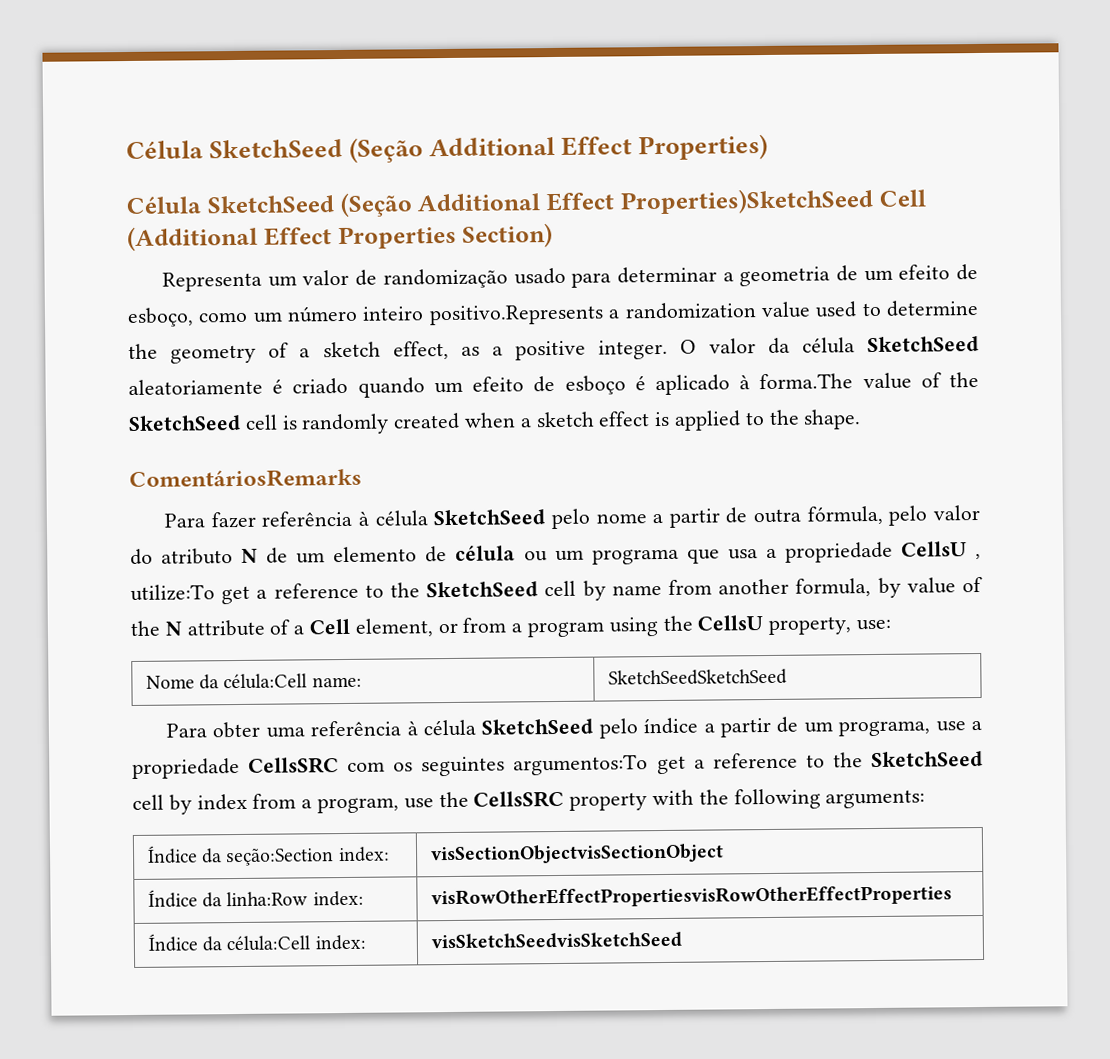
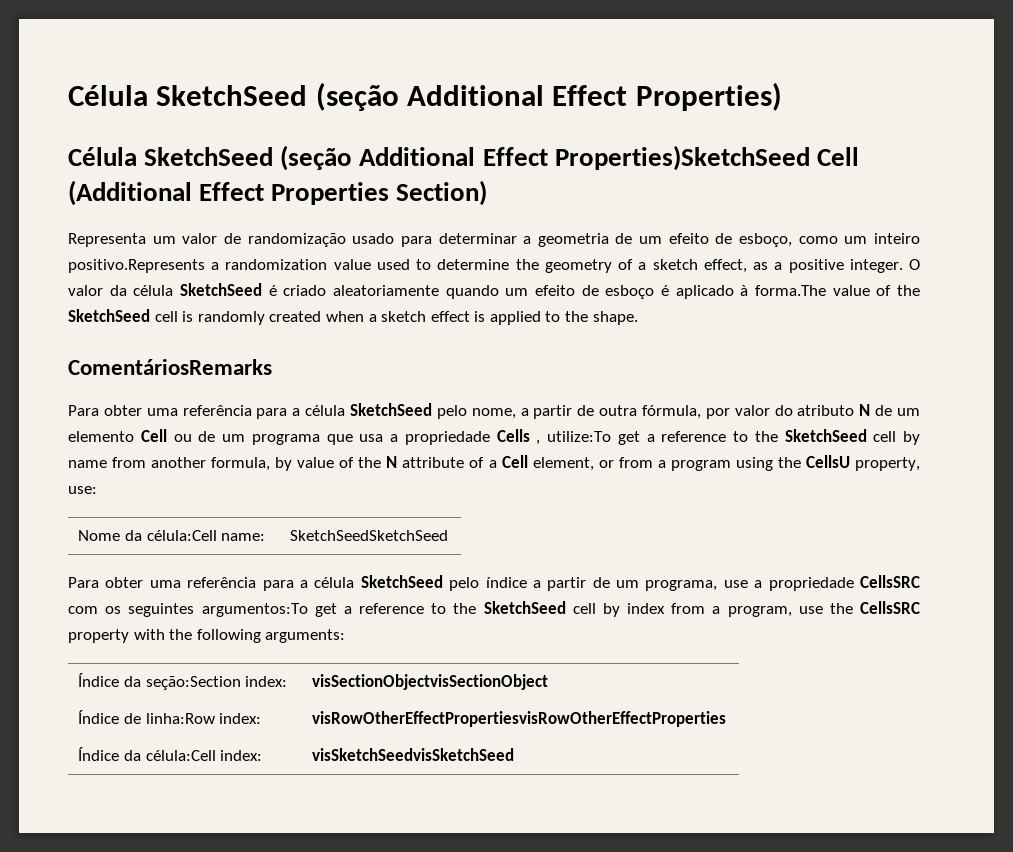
- Célula SketchSeed (Seção Additional Effect Properties)
+ Célula SketchSeed (seção Additional Effect Properties)
- Célula SketchSeed (Seção Additional Effect Properties)SketchSeed Cell (Additional Effect Properties Section)
+ Célula SketchSeed (seção Additional Effect Properties)SketchSeed Cell (Additional Effect Properties Section)
- Representa um valor de randomização usado para determinar a geometria de um efeito de esboço, como um número inteiro positivo.Represents a randomization value used to determine the geometry of a sketch effect, as a positive integer.
+ Representa um valor de randomização usado para determinar a geometria de um efeito de esboço, como um inteiro positivo.Represents a randomization value used to determine the geometry of a sketch effect, as a positive integer.
- O valor da célula SketchSeed aleatoriamente é criado quando um efeito de esboço é aplicado à forma.The value of the SketchSeed cell is randomly created when a sketch effect is applied to the shape.
+ O valor da célula SketchSeed é criado aleatoriamente quando um efeito de esboço é aplicado à forma.The value of the SketchSeed cell is randomly created when a sketch effect is applied to the shape.
- Para fazer referência à célula SketchSeed pelo nome a partir de outra fórmula, pelo valor do atributo N de um elemento de célula ou um programa que usa a propriedade CellsU , utilize:To get a reference to the SketchSeed cell by name from another formula, by value of the N attribute of a Cell element, or from a program using the CellsU property, use:
+ Para obter uma referência para a célula SketchSeed pelo nome, a partir de outra fórmula, por valor do atributo N de um elemento Cell ou de um programa que usa a propriedade Cells , utilize:To get a reference to the SketchSeed cell by name from another formula, by value of the N attribute of a Cell element, or from a program using the CellsU property, use:
- Para obter uma referência à célula SketchSeed pelo índice a partir de um programa, use a propriedade CellsSRC com os seguintes argumentos:To get a reference to the SketchSeed cell by index from a program, use the CellsSRC property with the following arguments:
+ Para obter uma referência para a célula SketchSeed pelo índice a partir de um programa, use a propriedade CellsSRC com os seguintes argumentos:To get a reference to the SketchSeed cell by index from a program, use the CellsSRC property with the following arguments:
- Índice da linha:Row index: | visRowOtherEffectPropertiesvisRowOtherEffectProperties
+ Índice de linha:Row index: | visRowOtherEffectPropertiesvisRowOtherEffectProperties

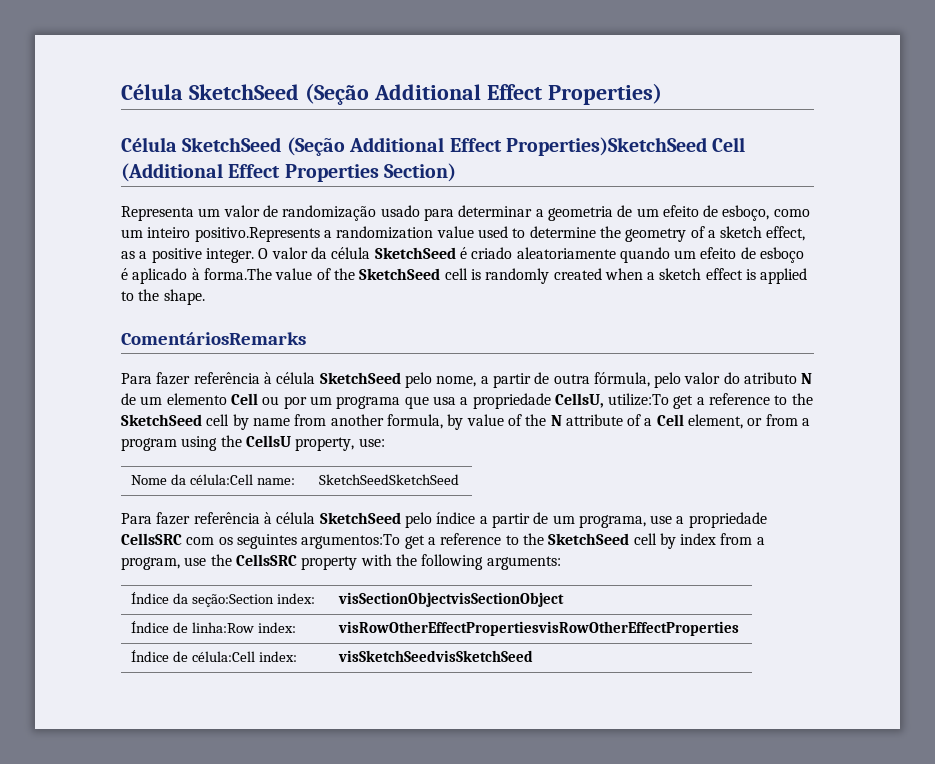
- Célula SketchSeed (seção Additional Effect Properties)
+ Célula SketchSeed (Seção Additional Effect Properties)
- Célula SketchSeed (seção Additional Effect Properties)SketchSeed Cell (Additional Effect Properties Section)
+ Célula SketchSeed (Seção Additional Effect Properties)SketchSeed Cell (Additional Effect Properties Section)
- Para obter uma referência para a célula SketchSeed pelo nome, a partir de outra fórmula, por valor do atributo N de um elemento Cell ou de um programa que usa a propriedade Cells , utilize:To get a reference to the SketchSeed cell by name from another formula, by value of the N attribute of a Cell element, or from a program using the CellsU property, use:
+ Para fazer referência à célula SketchSeed pelo nome, a partir de outra fórmula, pelo valor do atributo N de um elemento Cell ou por um programa que usa a propriedade CellsU, utilize:To get a reference to the SketchSeed cell by name from another formula, by value of the N attribute of a Cell element, or from a program using the CellsU property, use:
- Para obter uma referência para a célula SketchSeed pelo índice a partir de um programa, use a propriedade CellsSRC com os seguintes argumentos:To get a reference to the SketchSeed cell by index from a program, use the CellsSRC property with the following arguments:
+ Para fazer referência à célula SketchSeed pelo índice a partir de um programa, use a propriedade CellsSRC com os seguintes argumentos:To get a reference to the SketchSeed cell by index from a program, use the CellsSRC property with the following arguments:
- Índice da célula:Cell index: | visSketchSeedvisSketchSeed
+ Índice de célula:Cell index: | visSketchSeedvisSketchSeed

